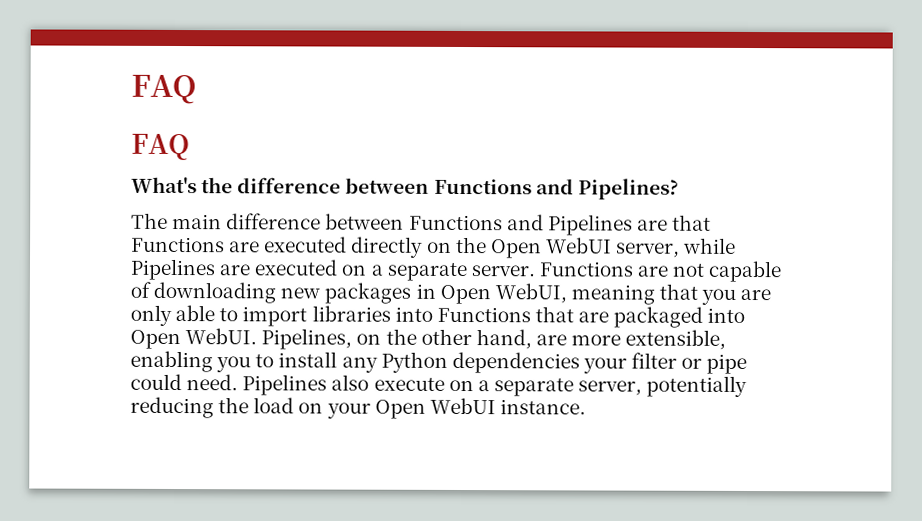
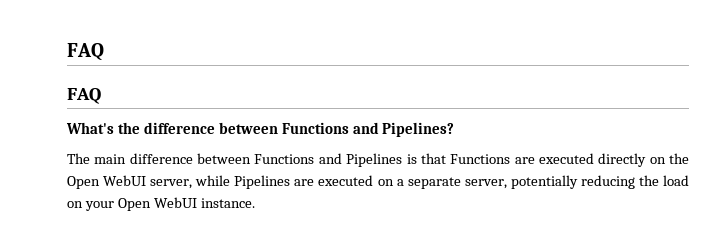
- The main difference between Functions and Pipelines are that Functions are executed directly on the Open WebUI server, while Pipelines are executed on a separate server. Functions are not capable of downloading new packages in Open WebUI, meaning that you are only able to import libraries into Functions that are packaged into Open WebUI. Pipelines, on the other hand, are more extensible, enabling you to install any Python dependencies your filter or pipe could need. Pipelines also execute on a separate server, potentially reducing the load on your Open WebUI instance.
+ The main difference between Functions and Pipelines is that Functions are executed directly on the Open WebUI server, while Pipelines are executed on a separate server, potentially reducing the load on your Open WebUI instance.

